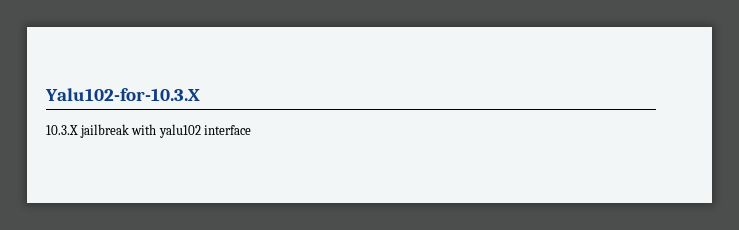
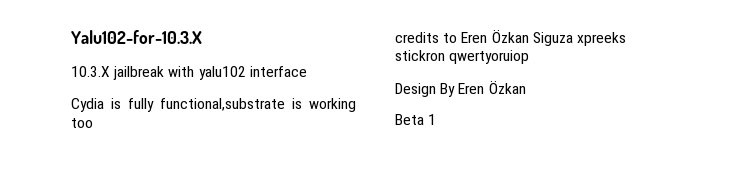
+ Cydia is fully functional,substrate is working too
+ credits to Eren Özkan Siguza xpreeks stickron qwertyoruiop
+ Design By Eren Özkan
+ Beta 1

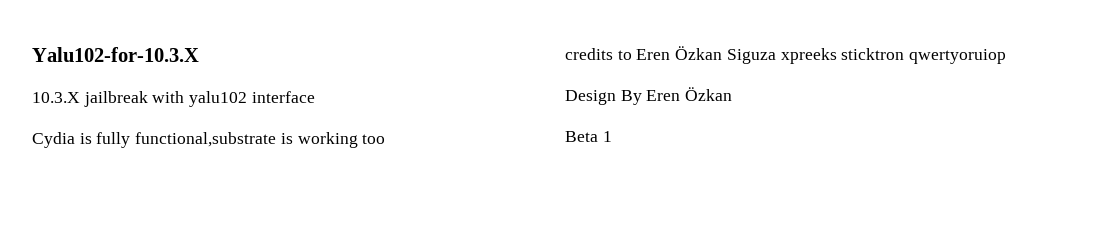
- credits to Eren Özkan Siguza xpreeks stickron qwertyoruiop
+ credits to Eren Özkan Siguza xpreeks sticktron qwertyoruiop

